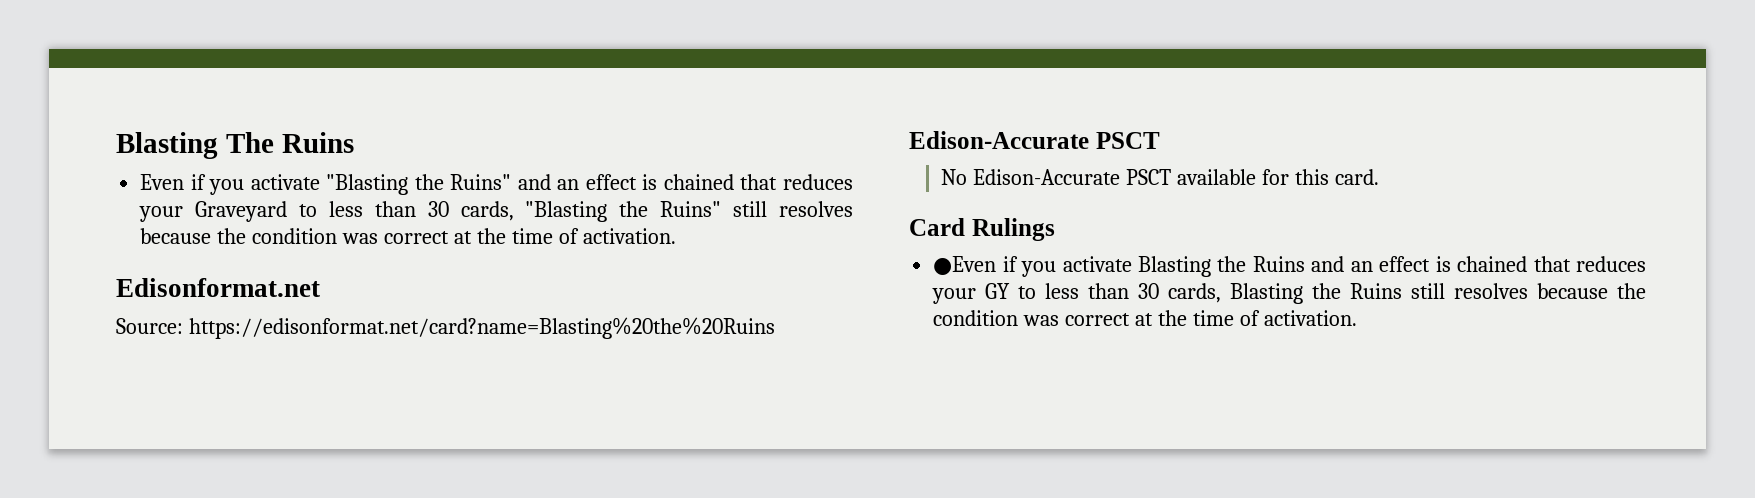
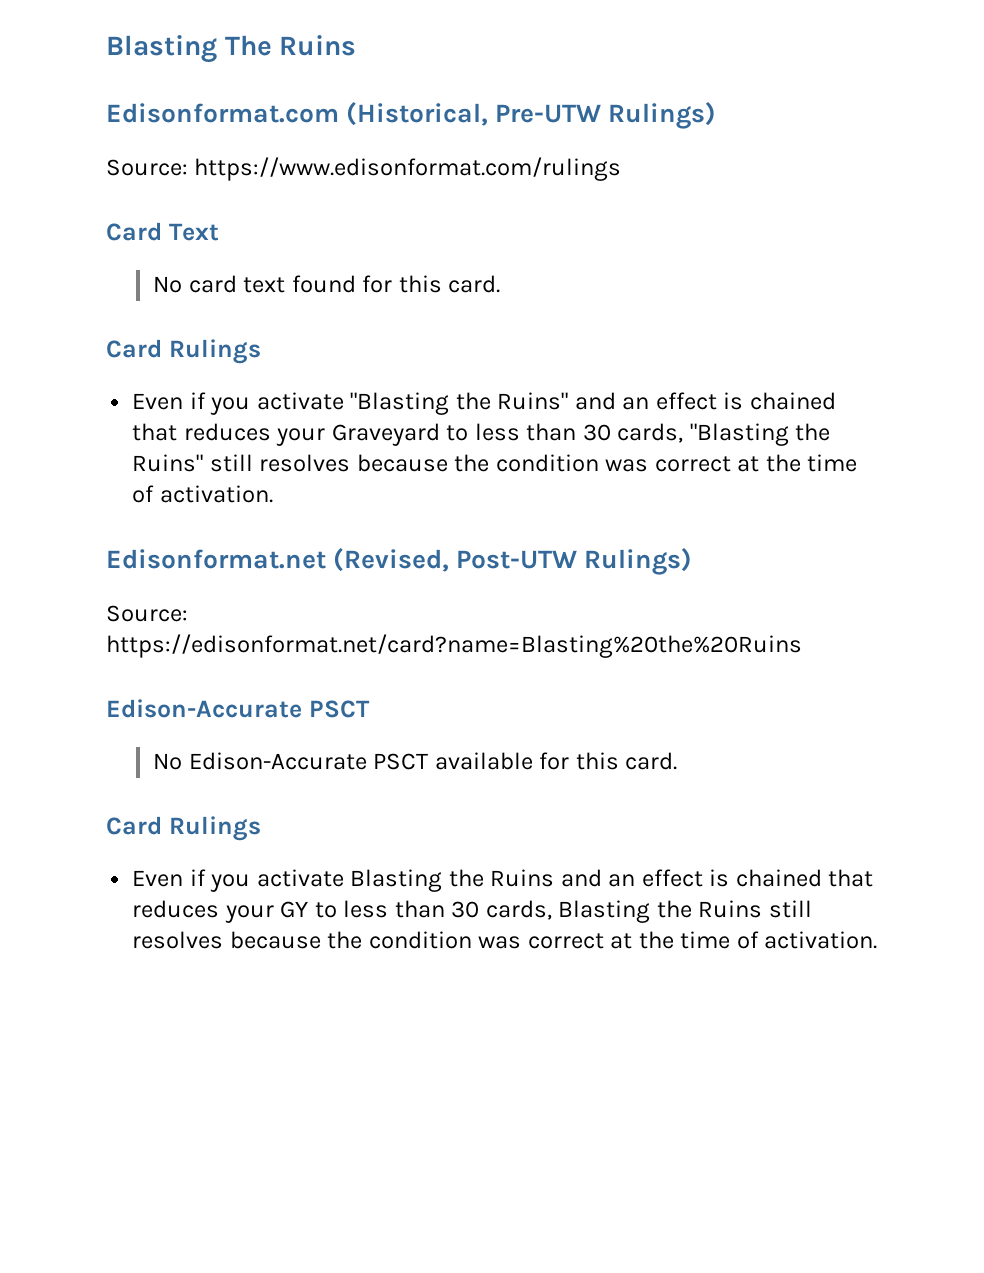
+ Edisonformat.com (Historical, Pre-UTW Rulings)
+ Source: https://www.edisonformat.com/rulings
+ Card Text
+ No card text found for this card.
+ Card Rulings
- Edisonformat.net
+ Edisonformat.net (Revised, Post-UTW Rulings)
- ●Even if you activate Blasting the Ruins and an effect is chained that reduces your GY to less than 30 cards, Blasting the Ruins still resolves because the condition was correct at the time of activation.
+ Even if you activate Blasting the Ruins and an effect is chained that reduces your GY to less than 30 cards, Blasting the Ruins still resolves because the condition was correct at the time of activation.

